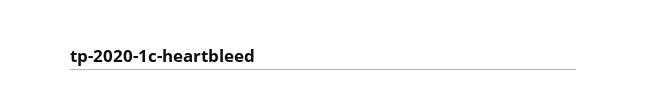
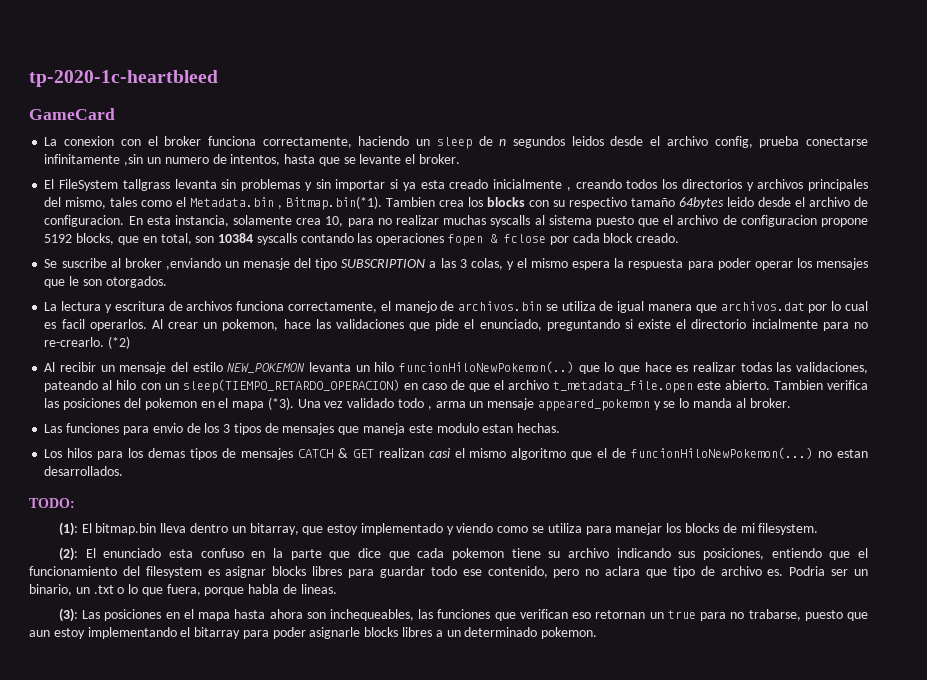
+ GameCard
+ La conexion con el broker funciona correctamente, haciendo un sleep de n segundos leidos desde el archivo config, prueba conectarse infinitamente ,sin un numero de intentos, hasta que se levante el broker.
+ El FileSystem tallgrass levanta sin problemas y sin importar si ya esta creado inicialmente , creando todos los directorios y archivos principales del mismo, tales como el Metadata.bin , Bitmap.bin(*1). Tambien crea los blocks con su respectivo tamaño 64bytes leido desde el archivo de configuracion. En esta instancia, solamente crea 10, para no realizar muchas syscalls al sistema puesto que el archivo de configuracion propone 5192 blocks, que en total, son 10384 syscalls contando las operaciones fopen & fclose por cada block creado.
+ Se suscribe al broker ,enviando un menasje del tipo SUBSCRIPTION a las 3 colas, y el mismo espera la respuesta para poder operar los mensajes que le son otorgados.
+ La lectura y escritura de archivos funciona correctamente, el manejo de archivos.bin se utiliza de igual manera que archivos.dat por lo cual es facil operarlos. Al crear un pokemon, hace las validaciones que pide el enunciado, preguntando si existe el directorio incialmente para no re-crearlo. (*2)
+ Al recibir un mensaje del estilo NEW_POKEMON levanta un hilo funcionHiloNewPokemon(..) que lo que hace es realizar todas las validaciones, pateando al hilo con un sleep(TIEMPO_RETARDO_OPERACION) en caso de que el archivo t_metadata_file.open este abierto. Tambien verifica las posiciones del pokemon en el mapa (*3). Una vez validado todo , arma un mensaje appeared_pokemon y se lo manda al broker.
+ Las funciones para envio de los 3 tipos de mensajes que maneja este modulo estan hechas.
+ Los hilos para los demas tipos de mensajes CATCH & GET realizan casi el mismo algoritmo que el de funcionHiloNewPokemon(...) no estan desarrollados.
+ TODO:
+ (1): El bitmap.bin lleva dentro un bitarray, que estoy implementado y viendo como se utiliza para manejar los blocks de mi filesystem.
+ (2): El enunciado esta confuso en la parte que dice que cada pokemon tiene su archivo indicando sus posiciones, entiendo que el funcionamiento del filesystem es asignar blocks libres para guardar todo ese contenido, pero no aclara que tipo de archivo es. Podria ser un binario, un .txt o lo que fuera, porque habla de lineas.
+ (3): Las posiciones en el mapa hasta ahora son inchequeables, las funciones que verifican eso retornan un true para no trabarse, puesto que aun estoy implementando el bitarray para poder asignarle blocks libres a un determinado pokemon.

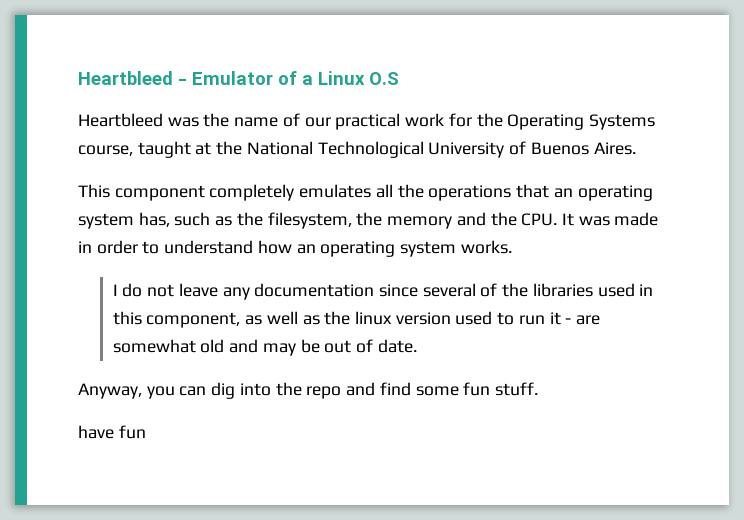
- tp-2020-1c-heartbleed
- GameCard
- La conexion con el broker funciona correctamente, haciendo un sleep de n segundos leidos desde el archivo config, prueba conectarse infinitamente ,sin un numero de intentos, hasta que se levante el broker.
- El FileSystem tallgrass levanta sin problemas y sin importar si ya esta creado inicialmente , creando todos los directorios y archivos principales del mismo, tales como el Metadata.bin , Bitmap.bin(*1). Tambien crea los blocks con su respectivo tamaño 64bytes leido desde el archivo de configuracion. En esta instancia, solamente crea 10, para no realizar muchas syscalls al sistema puesto que el archivo de configuracion propone 5192 blocks, que en total, son 10384 syscalls contando las operaciones fopen & fclose por cada block creado.
- Se suscribe al broker ,enviando un menasje del tipo SUBSCRIPTION a las 3 colas, y el mismo espera la respuesta para poder operar los mensajes que le son otorgados.
- La lectura y escritura de archivos funciona correctamente, el manejo de archivos.bin se utiliza de igual manera que archivos.dat por lo cual es facil operarlos. Al crear un pokemon, hace las validaciones que pide el enunciado, preguntando si existe el directorio incialmente para no re-crearlo. (*2)
- Al recibir un mensaje del estilo NEW_POKEMON levanta un hilo funcionHiloNewPokemon(..) que lo que hace es realizar todas las validaciones, pateando al hilo con un sleep(TIEMPO_RETARDO_OPERACION) en caso de que el archivo t_metadata_file.open este abierto. Tambien verifica las posiciones del pokemon en el mapa (*3). Una vez validado todo , arma un mensaje appeared_pokemon y se lo manda al broker.
- Las funciones para envio de los 3 tipos de mensajes que maneja este modulo estan hechas.
- Los hilos para los demas tipos de mensajes CATCH & GET realizan casi el mismo algoritmo que el de funcionHiloNewPokemon(...) no estan desarrollados.
- TODO:
- (1): El bitmap.bin lleva dentro un bitarray, que estoy implementado y viendo como se utiliza para manejar los blocks de mi filesystem.
- (2): El enunciado esta confuso en la parte que dice que cada pokemon tiene su archivo indicando sus posiciones, entiendo que el funcionamiento del filesystem es asignar blocks libres para guardar todo ese contenido, pero no aclara que tipo de archivo es. Podria ser un binario, un .txt o lo que fuera, porque habla de lineas.
- (3): Las posiciones en el mapa hasta ahora son inchequeables, las funciones que verifican eso retornan un true para no trabarse, puesto que aun estoy implementando el bitarray para poder asignarle blocks libres a un determinado pokemon.
+ Heartbleed - Emulator of a Linux O.S
+ Heartbleed was the name of our practical work for the Operating Systems course, taught at the National Technological University of Buenos Aires.
+ This component completely emulates all the operations that an operating system has, such as the filesystem, the memory and the CPU. It was made in order to understand how an operating system works.
+ I do not leave any documentation since several of the libraries used in this component, as well as the linux version used to run it - are somewhat old and may be out of date.
+ Anyway, you can dig into the repo and find some fun stuff.
+ have fun

